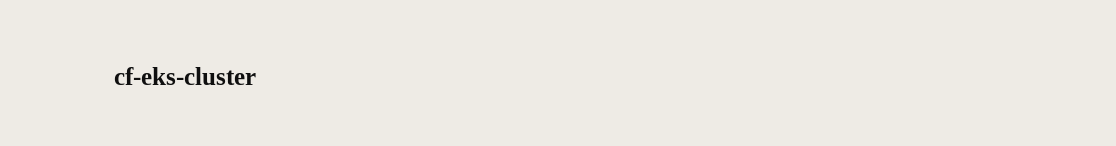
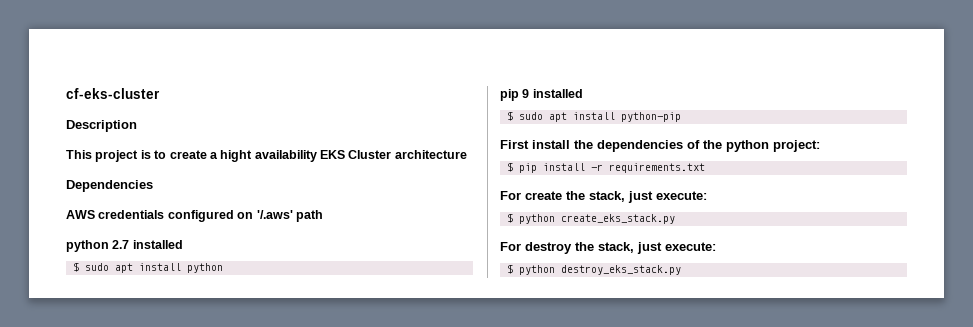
+ Description
+ This project is to create a hight availability EKS Cluster architecture
+ Dependencies
+ AWS credentials configured on '/.aws' path
+ python 2.7 installed
+ $ sudo apt install python
+ pip 9 installed
+ $ sudo apt install python-pip
+ First install the dependencies of the python project:
+ $ pip install -r requirements.txt
+ For create the stack, just execute:
+ $ python create_eks_stack.py
+ For destroy the stack, just execute:
+ $ python destroy_eks_stack.py

